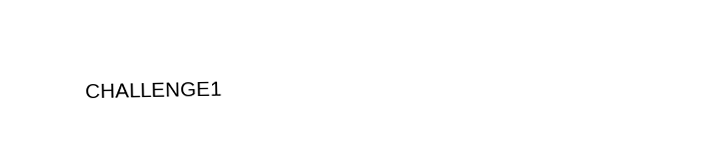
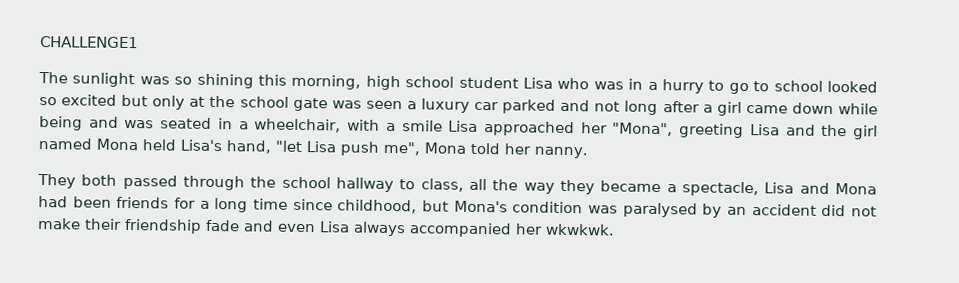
+ The sunlight was so shining this morning, high school student Lisa who was in a hurry to go to school looked so excited but only at the school gate was seen a luxury car parked and not long after a girl came down while being and was seated in a wheelchair, with a smile Lisa approached her "Mona", greeting Lisa and the girl named Mona held Lisa's hand, "let Lisa push me", Mona told her nanny.
+ They both passed through the school hallway to class, all the way they became a spectacle, Lisa and Mona had been friends for a long time since childhood, but Mona's condition was paralysed by an accident did not make their friendship fade and even Lisa always accompanied her wkwkwk.

